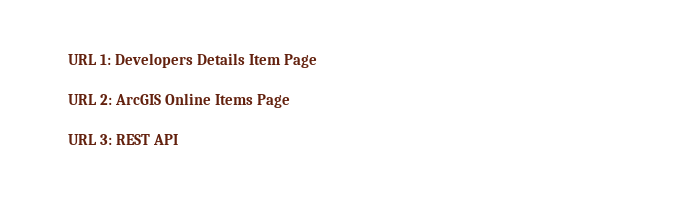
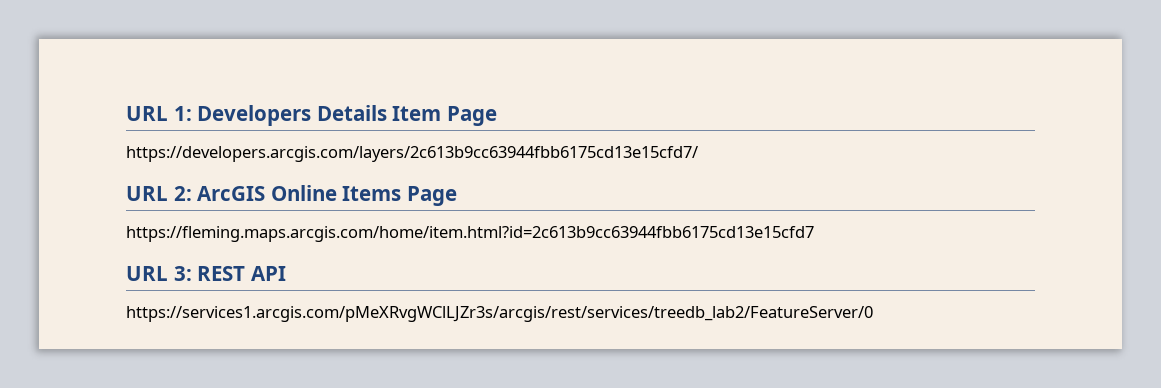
+ https://developers.arcgis.com/layers/2c613b9cc63944fbb6175cd13e15cfd7/
+ https://fleming.maps.arcgis.com/home/item.html?id=2c613b9cc63944fbb6175cd13e15cfd7
+ https://services1.arcgis.com/pMeXRvgWClLJZr3s/arcgis/rest/services/treedb_lab2/FeatureServer/0

